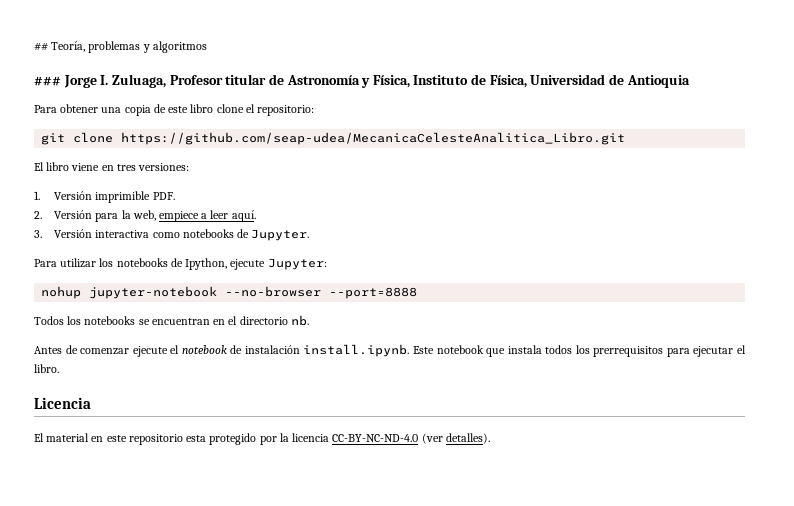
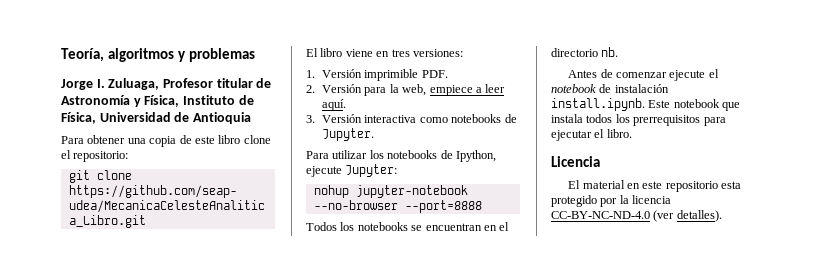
- ## Teoría, problemas y algoritmos
- ### Jorge I. Zuluaga, Profesor titular de Astronomía y Física, Instituto de Física, Universidad de Antioquia
+ Teoría, algoritmos y problemas
+ Jorge I. Zuluaga, Profesor titular de Astronomía y Física, Instituto de Física, Universidad de Antioquia

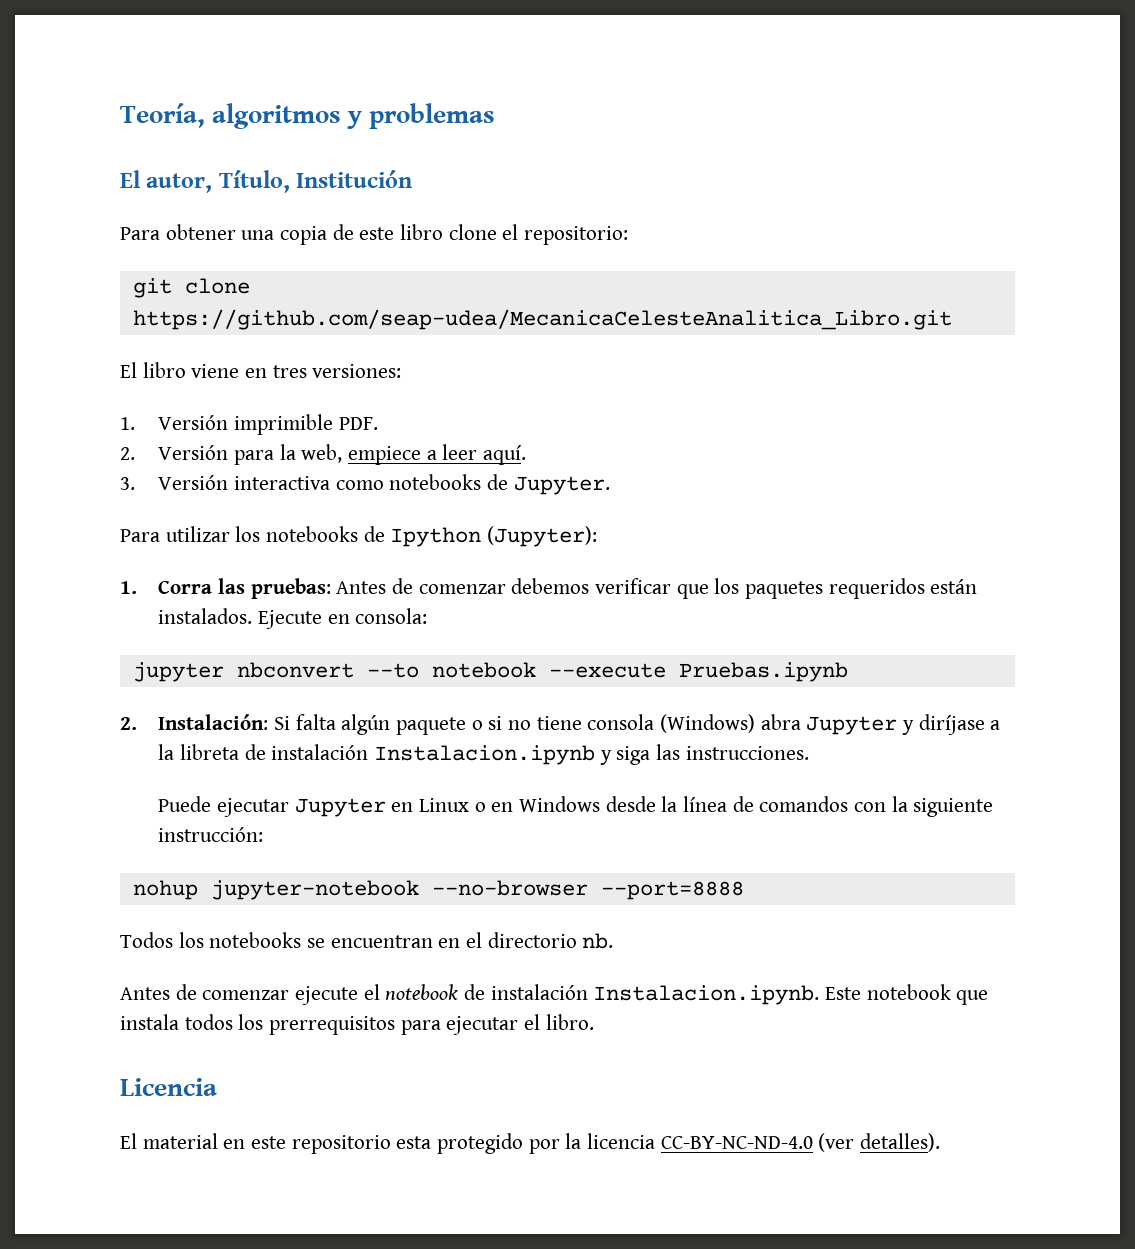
- Jorge I. Zuluaga, Profesor titular de Astronomía y Física, Instituto de Física, Universidad de Antioquia
+ El autor, Título, Institución
- Para utilizar los notebooks de Ipython, ejecute Jupyter:
+ Para utilizar los notebooks de Ipython (Jupyter):
+ 1. Corra las pruebas: Antes de comenzar debemos verificar que los paquetes requeridos están instalados. Ejecute en consola:
+ jupyter nbconvert --to notebook --execute Pruebas.ipynb
+ 2. Instalación: Si falta algún paquete o si no tiene consola (Windows) abra Jupyter y diríjase a la libreta de instalación Instalacion.ipynb y siga las instrucciones.
+ Puede ejecutar Jupyter en Linux o en Windows desde la línea de comandos con la siguiente instrucción:
- Antes de comenzar ejecute el notebook de instalación install.ipynb. Este notebook que instala todos los prerrequisitos para ejecutar el libro.
+ Antes de comenzar ejecute el notebook de instalación Instalacion.ipynb. Este notebook que instala todos los prerrequisitos para ejecutar el libro.

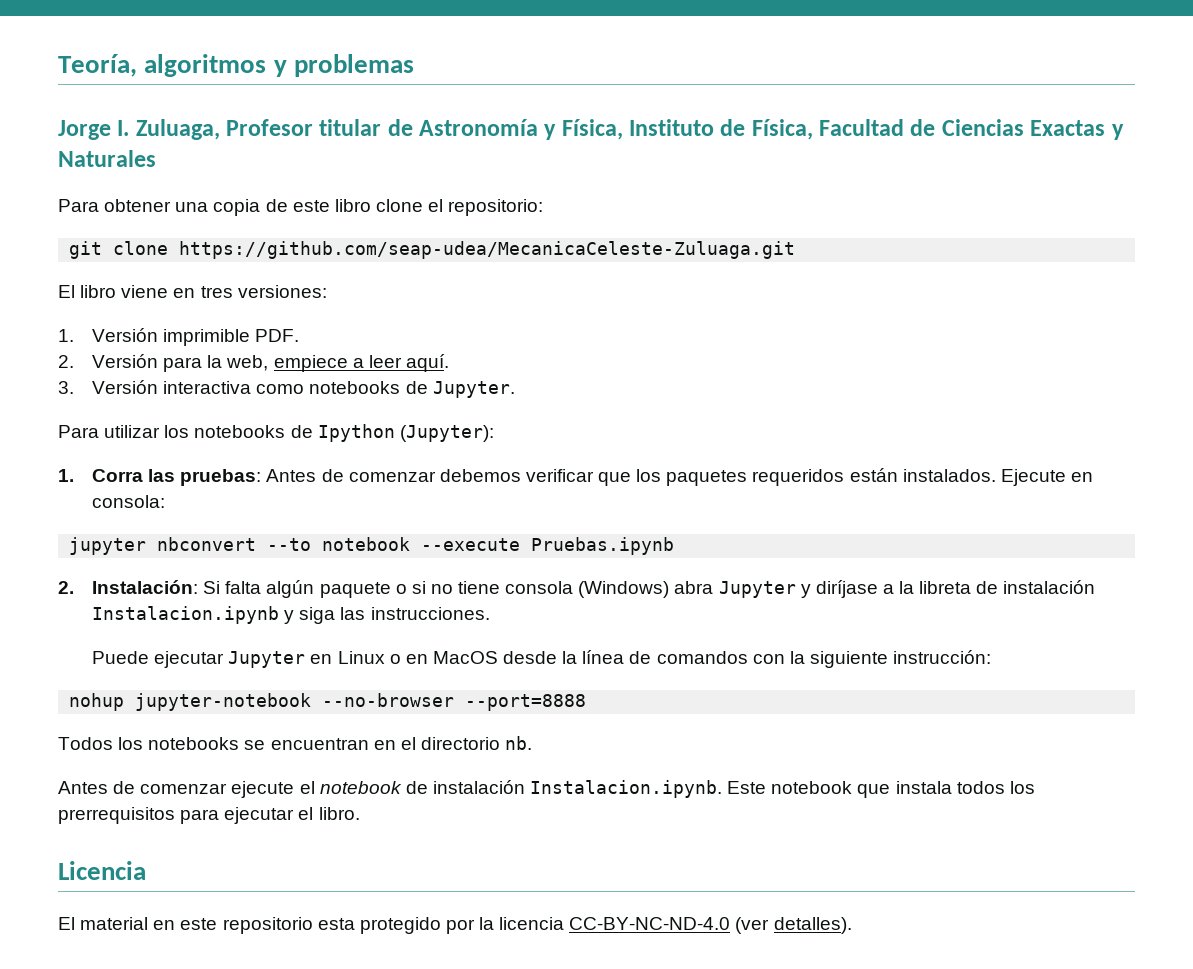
- El autor, Título, Institución
+ Jorge I. Zuluaga, Profesor titular de Astronomía y Física, Instituto de Física, Facultad de Ciencias Exactas y Naturales
- git clone https://github.com/seap-udea/MecanicaCelesteAnalitica_Libro.git
+ git clone https://github.com/seap-udea/MecanicaCeleste-Zuluaga.git
- Puede ejecutar Jupyter en Linux o en Windows desde la línea de comandos con la siguiente instrucción:
+ Puede ejecutar Jupyter en Linux o en MacOS desde la línea de comandos con la siguiente instrucción:

